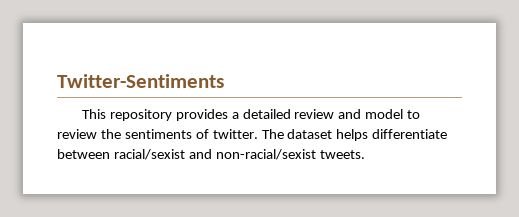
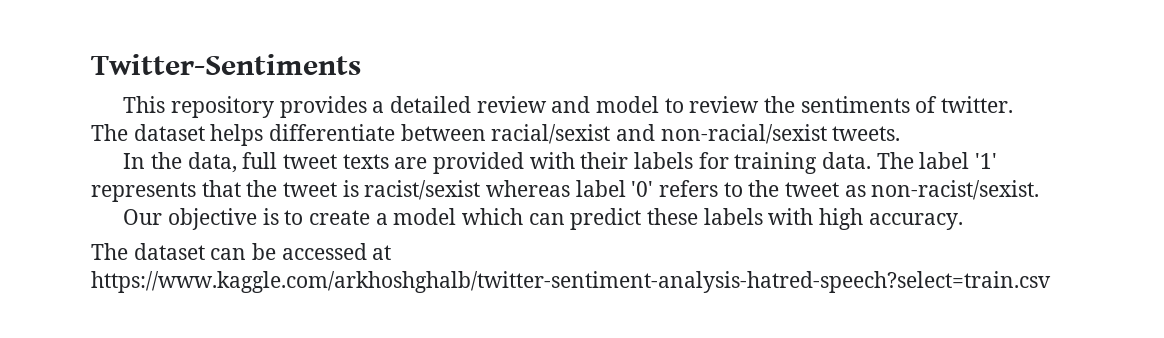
+ In the data, full tweet texts are provided with their labels for training data. The label '1' represents that the tweet is racist/sexist whereas label '0' refers to the tweet as non-racist/sexist.
+ Our objective is to create a model which can predict these labels with high accuracy.
+ The dataset can be accessed at https://www.kaggle.com/arkhoshghalb/twitter-sentiment-analysis-hatred-speech?select=train.csv

